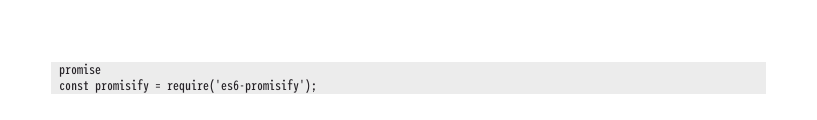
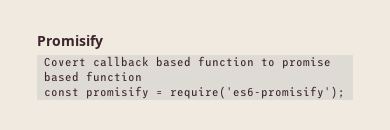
- promise
+ Promisify
+ Covert callback based function to promise based function

